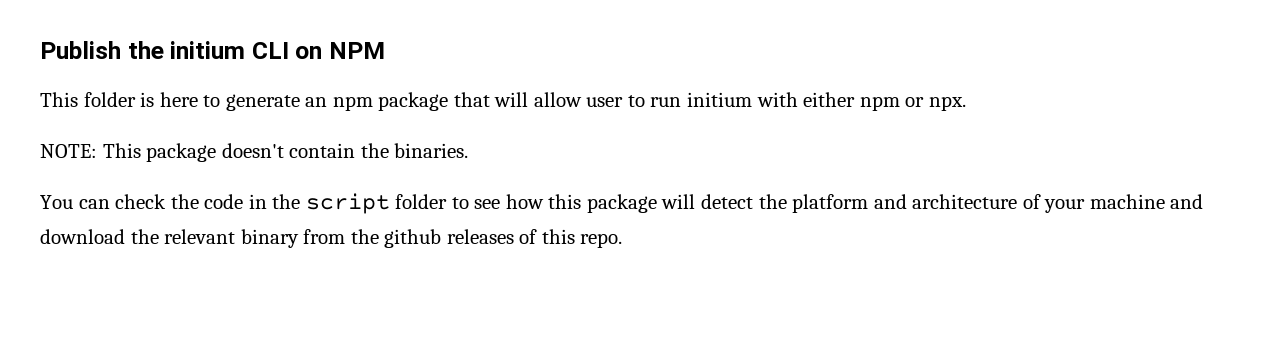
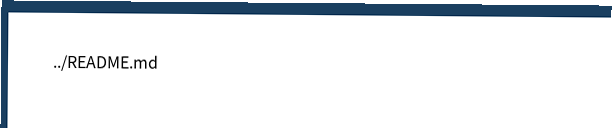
- Publish the initium CLI on NPM
- This folder is here to generate an npm package that will allow user to run initium with either npm or npx.
- NOTE: This package doesn't contain the binaries.
- You can check the code in the script folder to see how this package will detect the platform and architecture of your machine and download the relevant binary from the github releases of this repo.
+ ../README.md

